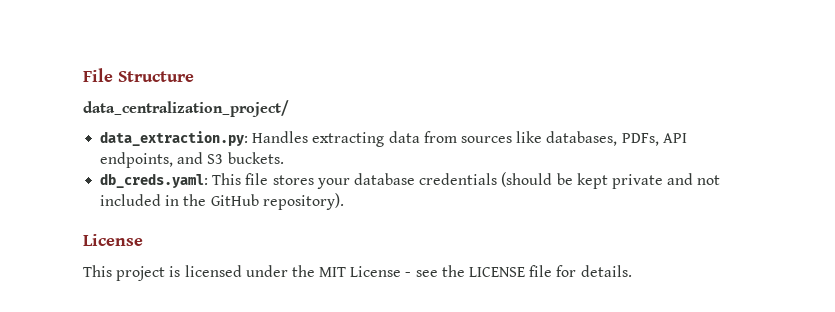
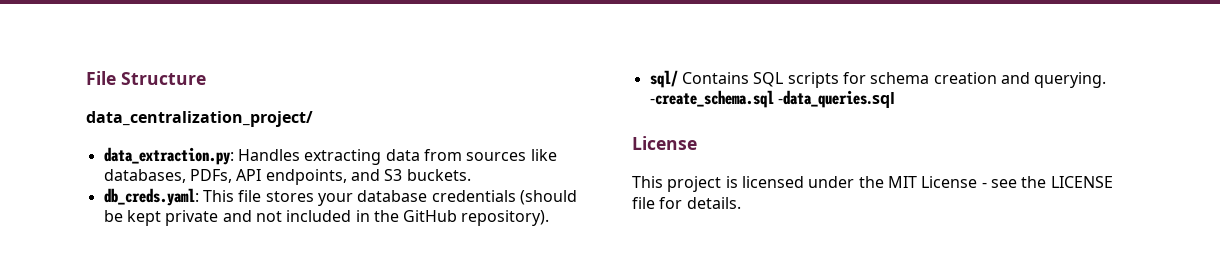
+ sql/ Contains SQL scripts for schema creation and querying. -create_schema.sql -data_queries.sql

